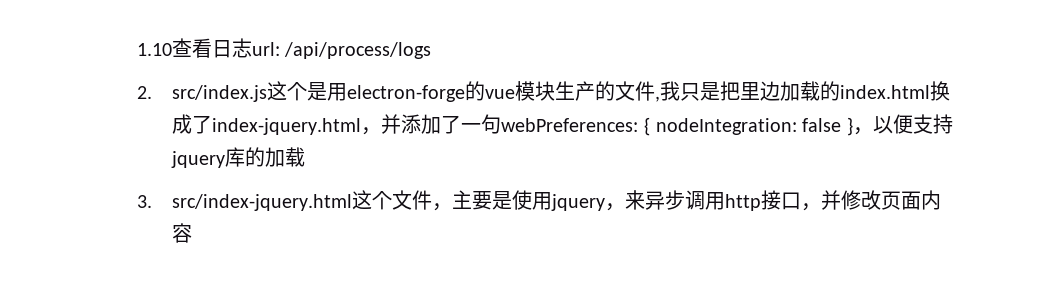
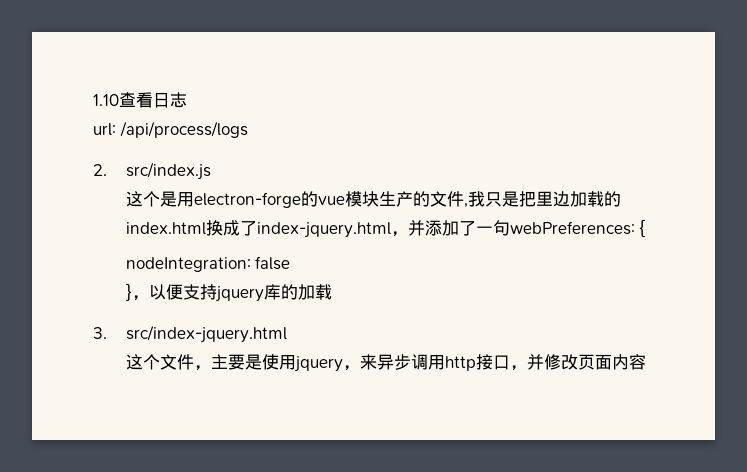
- 1.10查看日志url: /api/process/logs
+ 1.10查看日志
+ url: /api/process/logs
- 2. src/index.js这个是用electron-forge的vue模块生产的文件,我只是把里边加载的index.html换成了index-jquery.html，并添加了一句webPreferences: { nodeIntegration: false }，以便支持jquery库的加载
+ 2. src/index.js
+ 这个是用electron-forge的vue模块生产的文件,我只是把里边加载的index.html换成了index-jquery.html，并添加了一句webPreferences: {
+ nodeIntegration: false
+ }，以便支持jquery库的加载
- 3. src/index-jquery.html这个文件，主要是使用jquery，来异步调用http接口，并修改页面内容
+ 3. src/index-jquery.html
+ 这个文件，主要是使用jquery，来异步调用http接口，并修改页面内容

